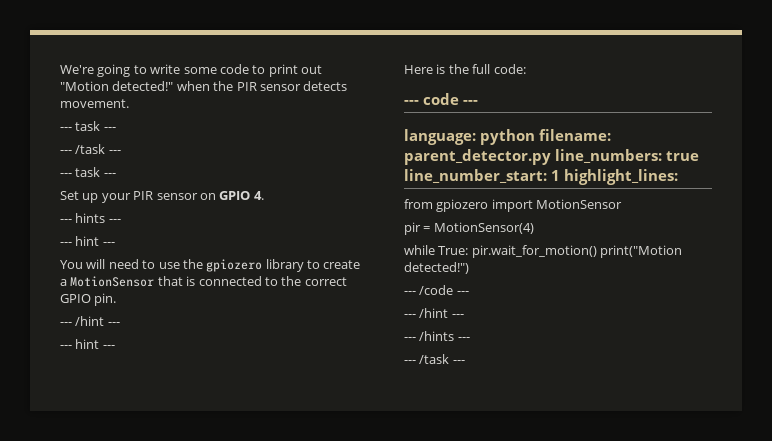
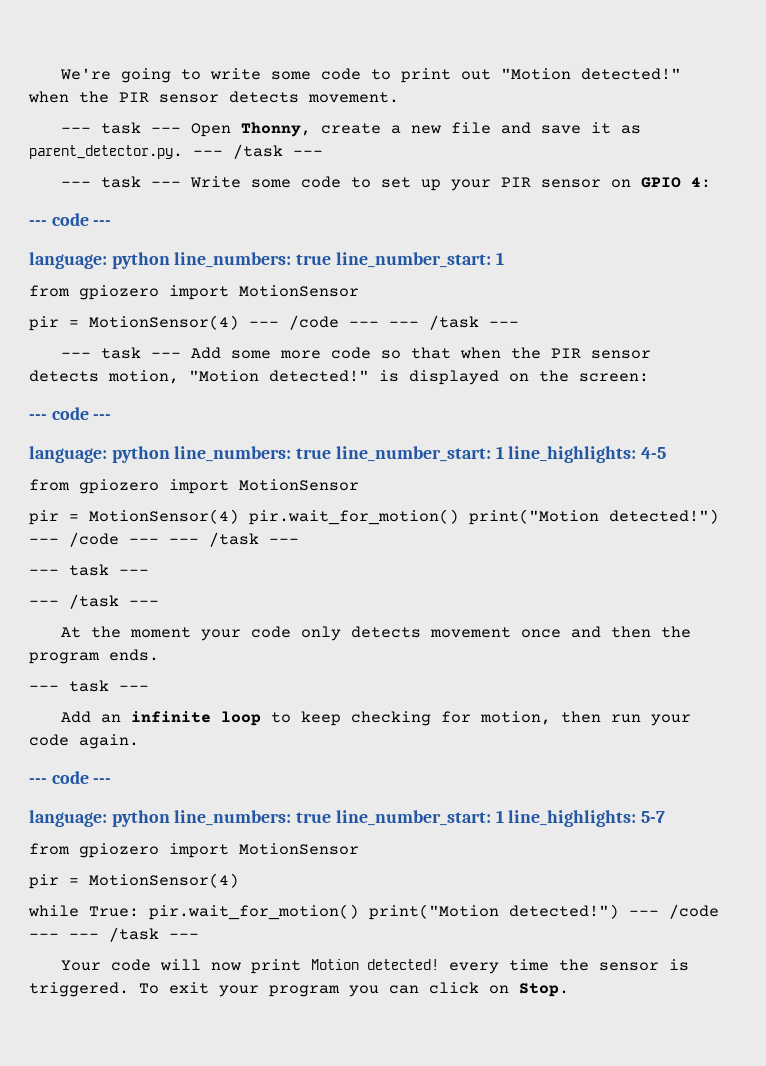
  We're going to write some code to print out "Motion detected!" when the PIR sensor detects movement.
+ --- task --- Open Thonny, create a new file and save it as parent_detector.py. --- /task ---
+ --- task --- Write some code to set up your PIR sensor on GPIO 4:
+ --- code ---
+ language: python line_numbers: true line_number_start: 1
+ from gpiozero import MotionSensor
+ pir = MotionSensor(4) --- /code --- --- /task ---
+ --- task --- Add some more code so that when the PIR sensor detects motion, "Motion detected!" is displayed on the screen:
+ --- code ---
+ language: python line_numbers: true line_number_start: 1 line_highlights: 4-5
+ from gpiozero import MotionSensor
+ pir = MotionSensor(4) pir.wait_for_motion() print("Motion detected!") --- /code --- --- /task ---
  --- task ---
  --- /task ---
+ At the moment your code only detects movement once and then the program ends.
  --- task ---
- Set up your PIR sensor on GPIO 4.
- --- hints ---
- --- hint ---
- You will need to use the gpiozero library to create a MotionSensor that is connected to the correct GPIO pin.
- --- /hint ---
- --- hint ---
- Here is the full code:
+ Add an infinite loop to keep checking for motion, then run your code again.
  --- code ---
- language: python filename: parent_detector.py line_numbers: true line_number_start: 1 highlight_lines:
+ language: python line_numbers: true line_number_start: 1 line_highlights: 5-7
- while True: pir.wait_for_motion() print("Motion detected!")
- --- /code ---
- --- /hint ---
- --- /hints ---
- --- /task ---
+ while True: pir.wait_for_motion() print("Motion detected!") --- /code --- --- /task ---
+ Your code will now print Motion detected! every time the sensor is triggered. To exit your program you can click on Stop.

